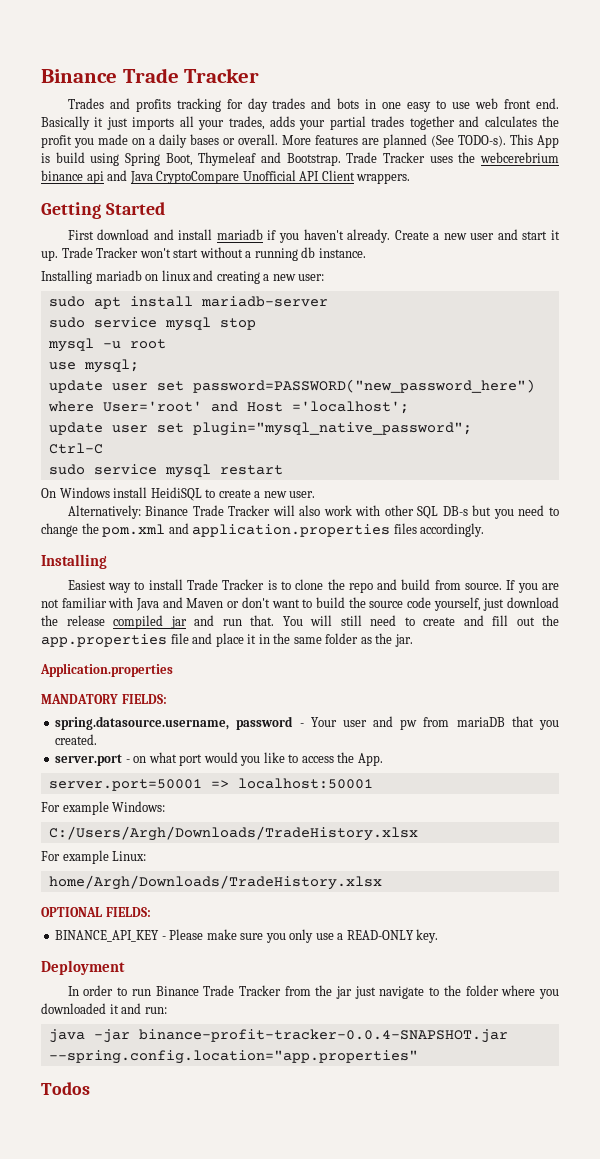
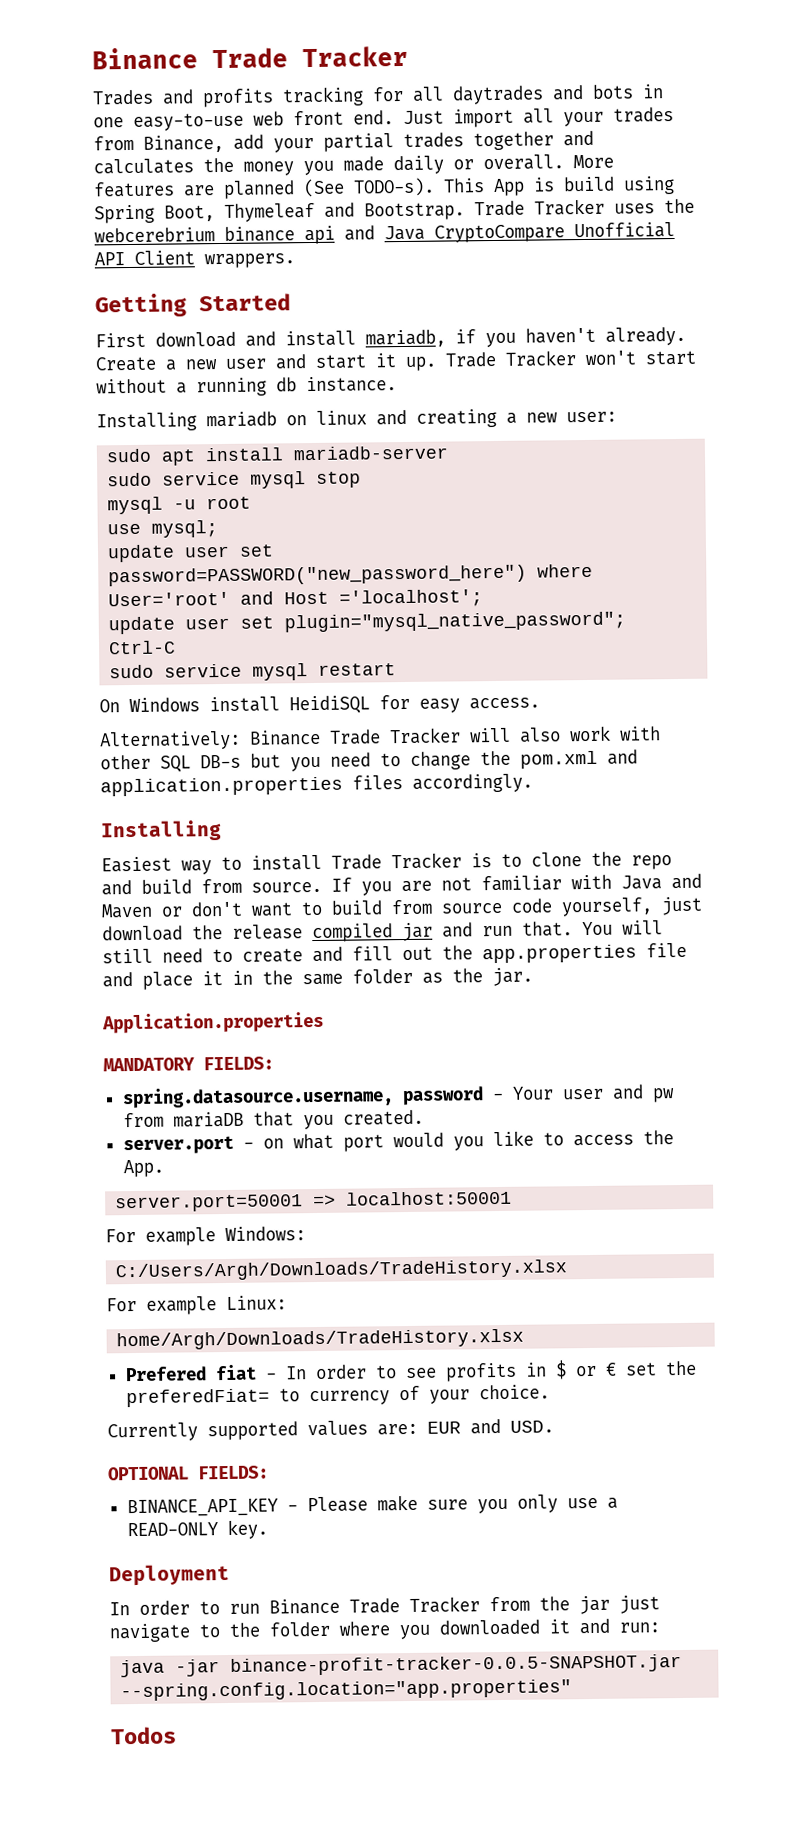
- Trades and profits tracking for day trades and bots in one easy to use web front end. Basically it just imports all your trades, adds your partial trades together and calculates the profit you made on a daily bases or overall.
+ Trades and profits tracking for all daytrades and bots in one easy-to-use web front end. Just import all your trades from Binance, add your partial trades together and calculates the money you made daily or overall.
- First download and install mariadb if you haven't already.
+ First download and install mariadb, if you haven't already.
- On Windows install HeidiSQL to create a new user.
+ On Windows install HeidiSQL for easy access.
- If you are not familiar with Java and Maven or don't want to build the source code yourself, just download the release compiled jar and run that.
+ If you are not familiar with Java and Maven or don't want to build from source code yourself, just download the release compiled jar and run that.
+ Prefered fiat - In order to see profits in $ or € set the preferedFiat= to currency of your choice.
+ Currently supported values are: EUR and USD.
- java -jar binance-profit-tracker-0.0.4-SNAPSHOT.jar --spring.config.location="app.properties"
+ java -jar binance-profit-tracker-0.0.5-SNAPSHOT.jar --spring.config.location="app.properties"

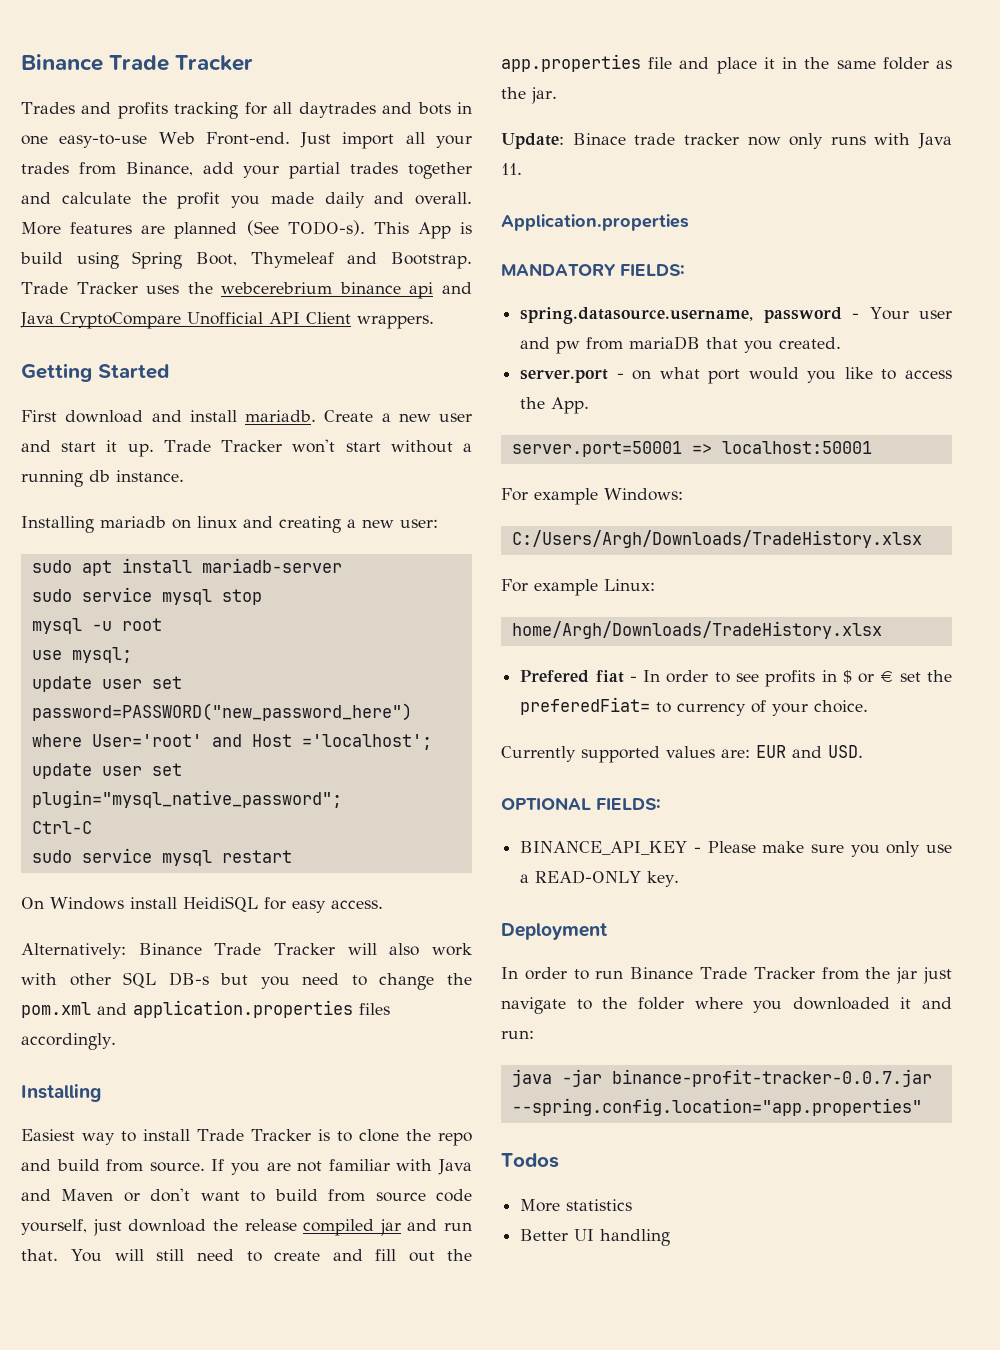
- Trades and profits tracking for all daytrades and bots in one easy-to-use web front end.
+ Trades and profits tracking for all daytrades and bots in one easy-to-use Web Front-end.
- Just import all your trades from Binance, add your partial trades together and calculates the money you made daily or overall.
+ Just import all your trades from Binance, add your partial trades together and calculate the profit you made daily and overall.
- First download and install mariadb, if you haven't already.
+ First download and install mariadb.
+ Update: Binace trade tracker now only runs with Java 11.
- java -jar binance-profit-tracker-0.0.5-SNAPSHOT.jar --spring.config.location="app.properties"
+ java -jar binance-profit-tracker-0.0.7.jar --spring.config.location="app.properties"
+ More statistics
+ Better UI handling

